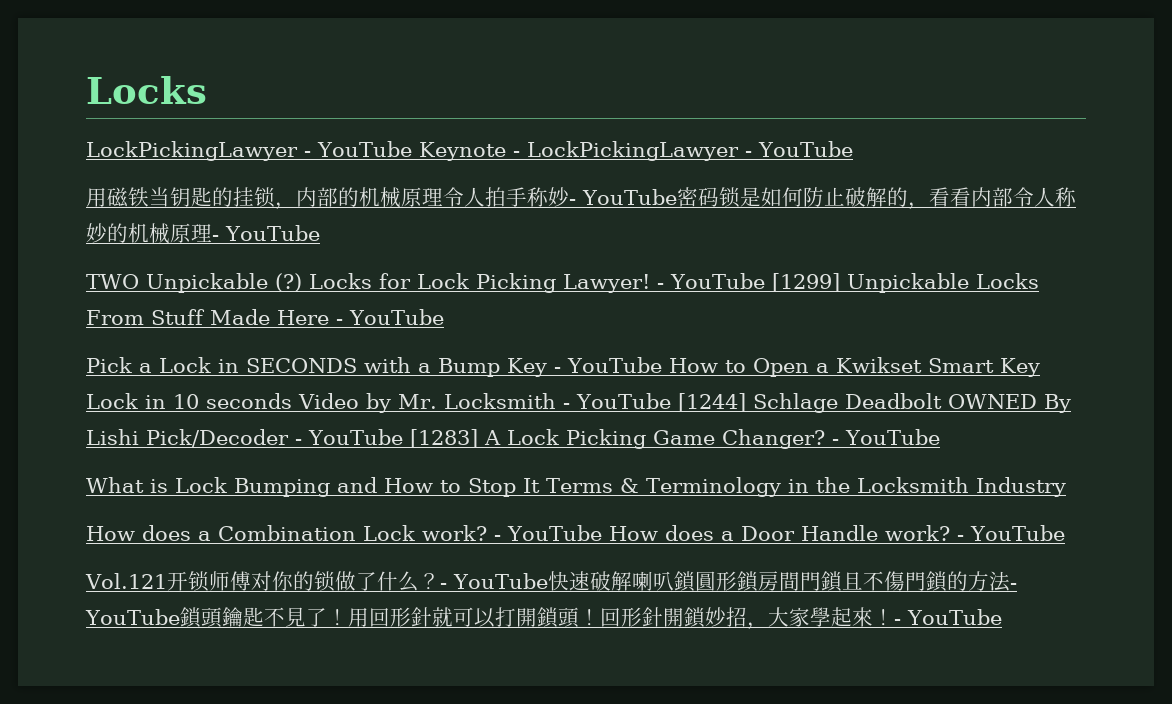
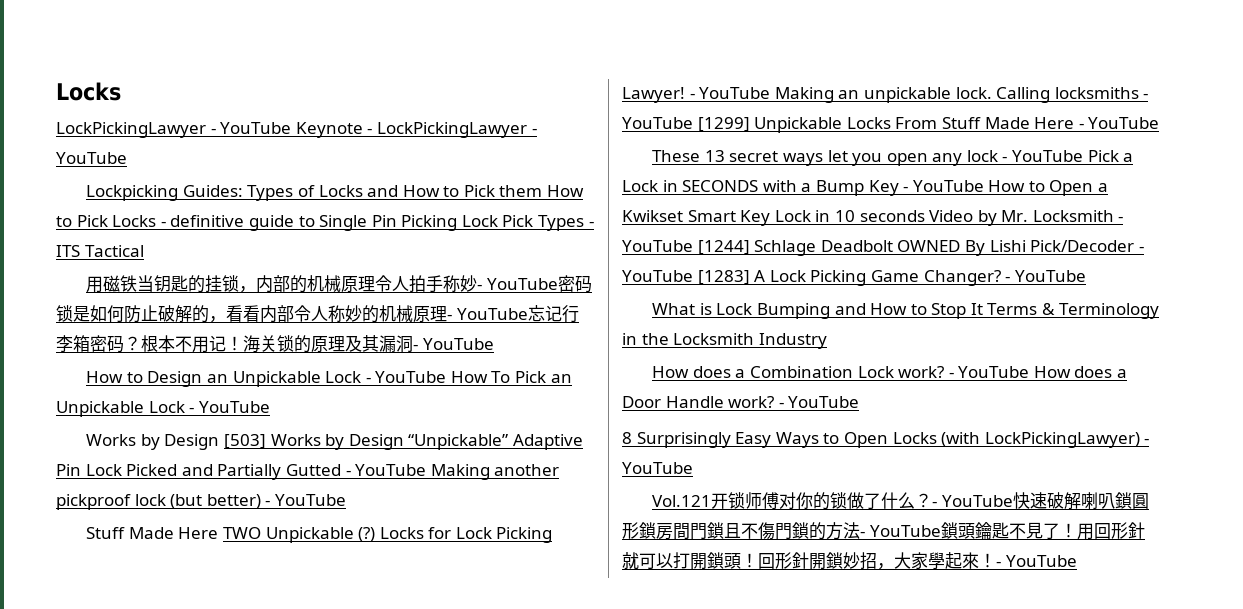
+ Lockpicking Guides: Types of Locks and How to Pick them How to Pick Locks - definitive guide to Single Pin Picking Lock Pick Types - ITS Tactical
- 用磁铁当钥匙的挂锁，内部的机械原理令人拍手称妙- YouTube密码锁是如何防止破解的，看看内部令人称妙的机械原理- YouTube
- TWO Unpickable (?)
+ 用磁铁当钥匙的挂锁，内部的机械原理令人拍手称妙- YouTube密码锁是如何防止破解的，看看内部令人称妙的机械原理- YouTube忘记行李箱密码？根本不用记！海关锁的原理及其漏洞- YouTube
+ How to Design an Unpickable Lock - YouTube How To Pick an Unpickable Lock - YouTube
+ Works by Design [503] Works by Design “Unpickable” Adaptive Pin Lock Picked and Partially Gutted - YouTube Making another pickproof lock (but better) - YouTube
+ Stuff Made Here TWO Unpickable (?)
- - YouTube [1299] Unpickable Locks From Stuff Made Here - YouTube
+ - YouTube Making an unpickable lock. Calling locksmiths - YouTube [1299] Unpickable Locks From Stuff Made Here - YouTube
- Pick a Lock in SECONDS with a Bump Key - YouTube How to Open a Kwikset Smart Key Lock in 10 seconds Video by Mr. Locksmith - YouTube [1244] Schlage Deadbolt OWNED By Lishi Pick/Decoder - YouTube [1283] A Lock Picking Game Changer?
+ These 13 secret ways let you open any lock - YouTube Pick a Lock in SECONDS with a Bump Key - YouTube How to Open a Kwikset Smart Key Lock in 10 seconds Video by Mr. Locksmith - YouTube [1244] Schlage Deadbolt OWNED By Lishi Pick/Decoder - YouTube [1283] A Lock Picking Game Changer?
+ 8 Surprisingly Easy Ways to Open Locks (with LockPickingLawyer) - YouTube

